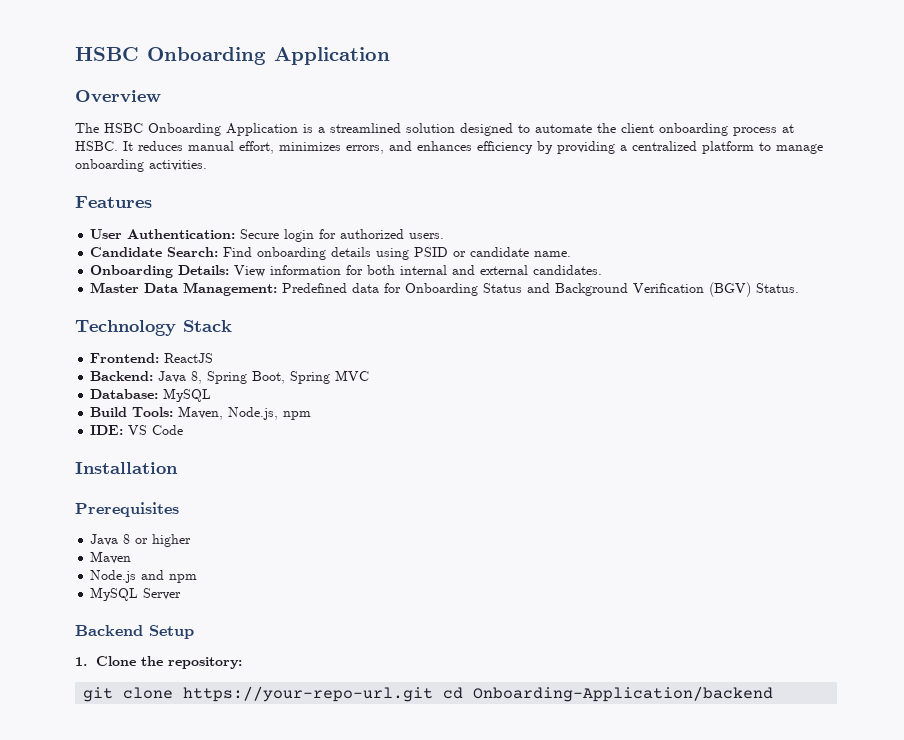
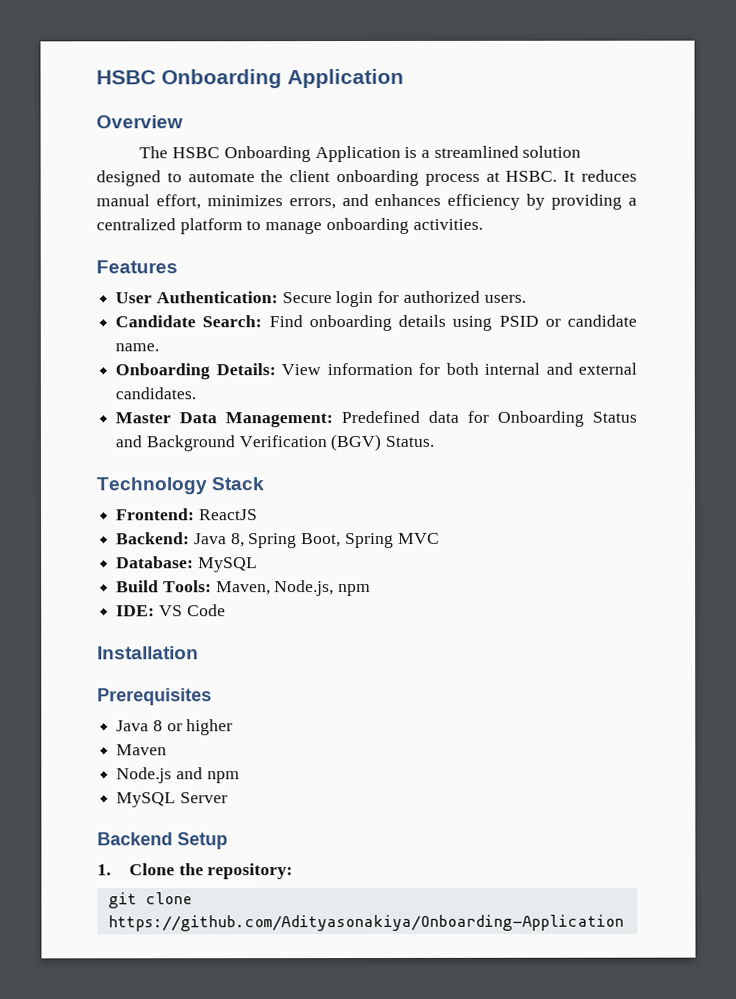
- git clone https://your-repo-url.git cd Onboarding-Application/backend
+ git clone https://github.com/Adityasonakiya/Onboarding-Application

